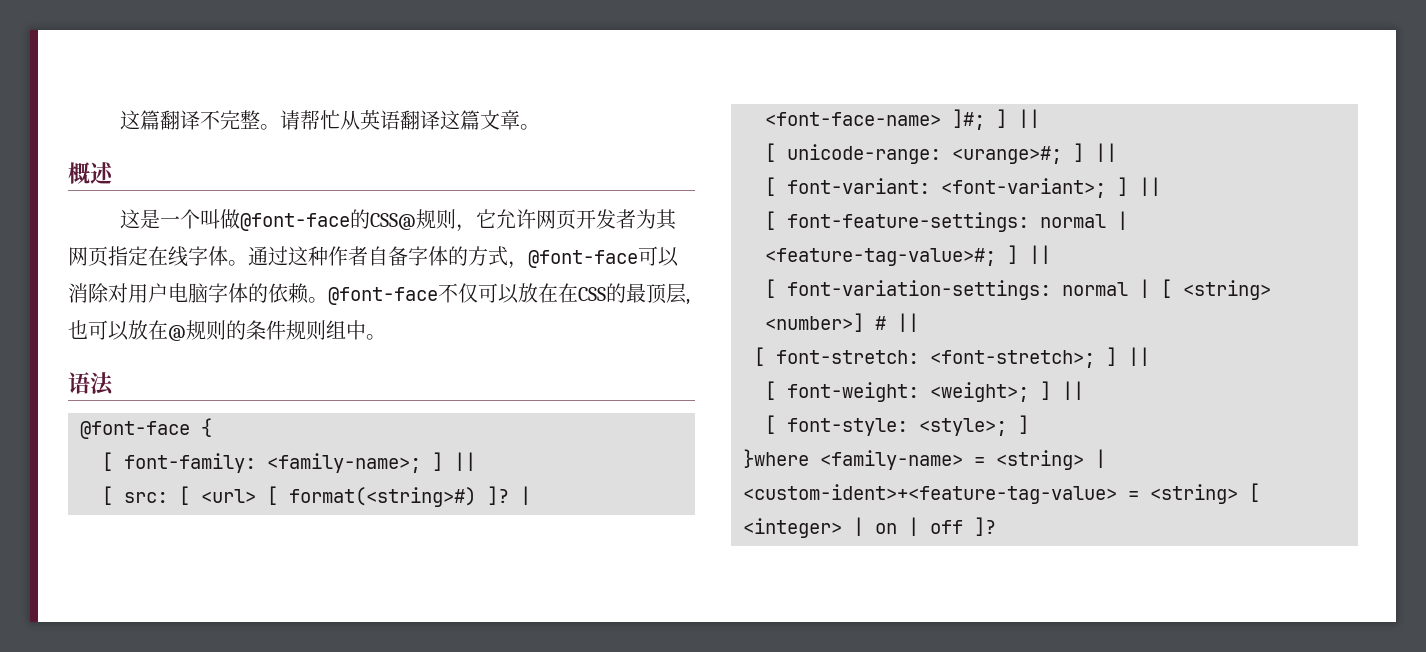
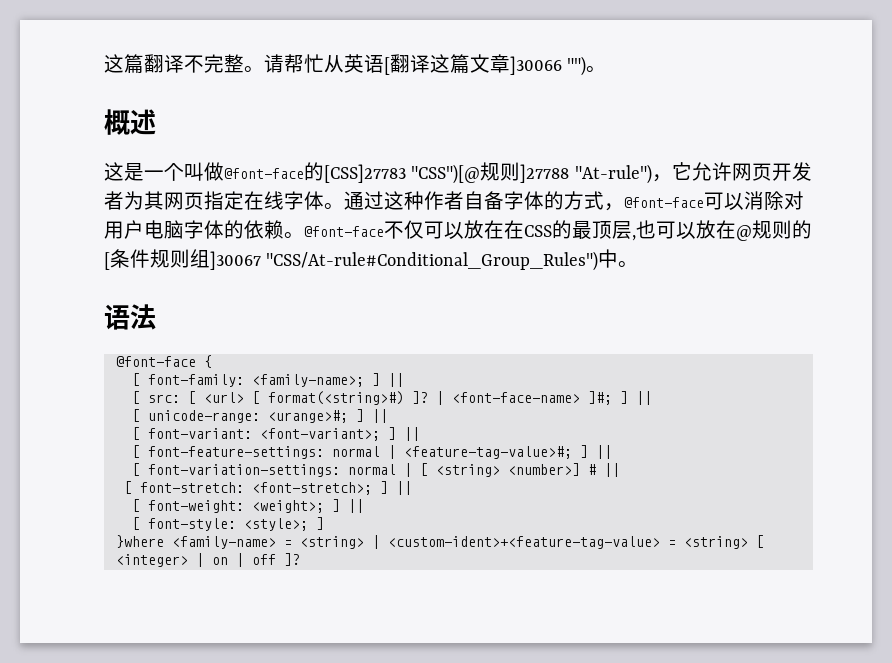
- 请帮忙从英语翻译这篇文章。
+ 请帮忙从英语[翻译这篇文章]30066 "")。
- 这是一个叫做@font-face的CSS@规则，它允许网页开发者为其网页指定在线字体。
+ 这是一个叫做@font-face的[CSS]27783 "CSS")[@规则]27788 "At-rule")，它允许网页开发者为其网页指定在线字体。
- @font-face不仅可以放在在CSS的最顶层,也可以放在@规则的条件规则组中。
+ @font-face不仅可以放在在CSS的最顶层,也可以放在@规则的[条件规则组]30067 "CSS/At-rule#Conditional_Group_Rules")中。

